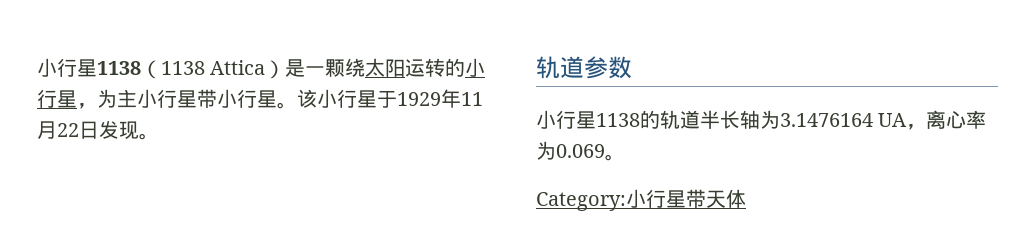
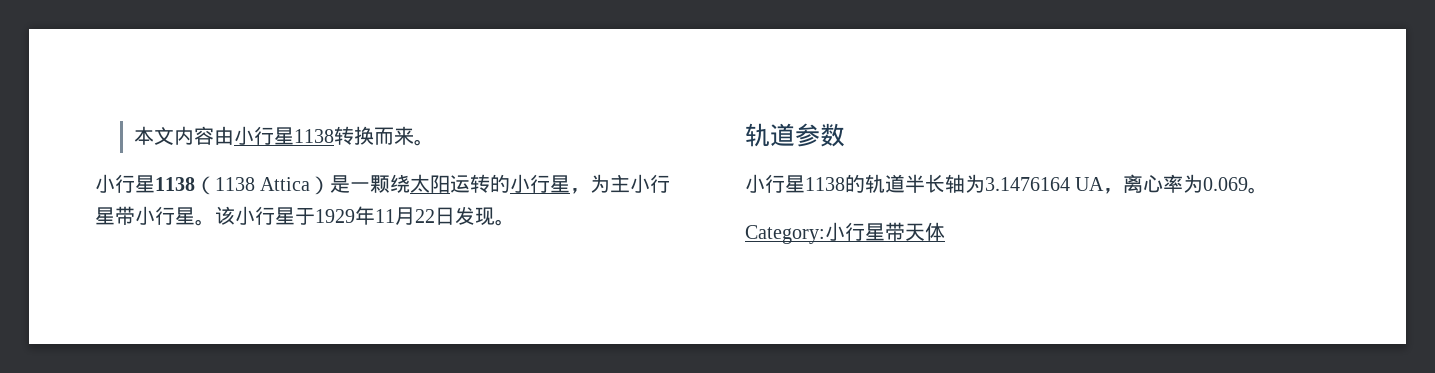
+ 本文内容由小行星1138转换而来。

